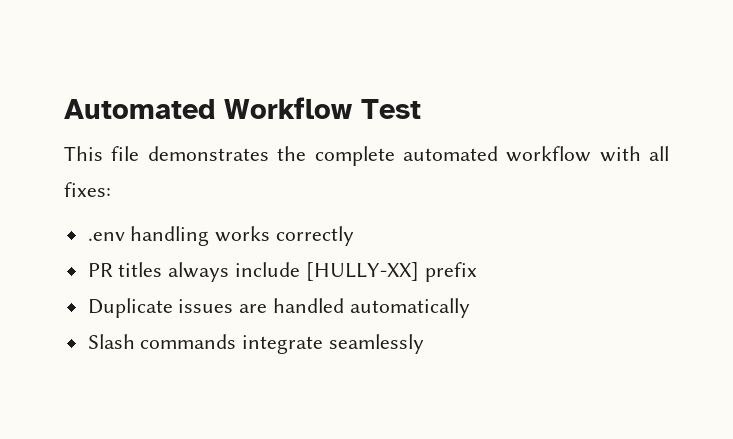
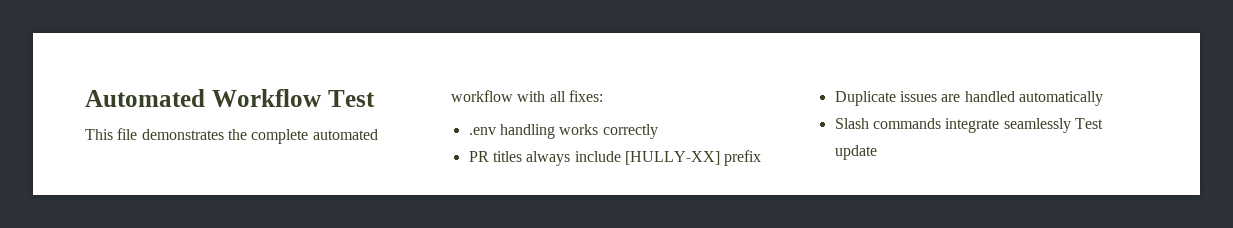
- Slash commands integrate seamlessly
+ Slash commands integrate seamlessly Test update

